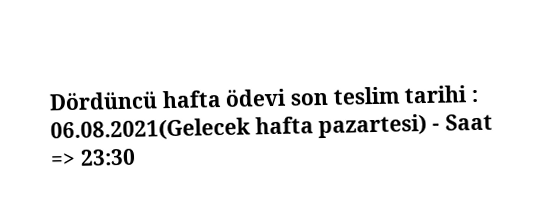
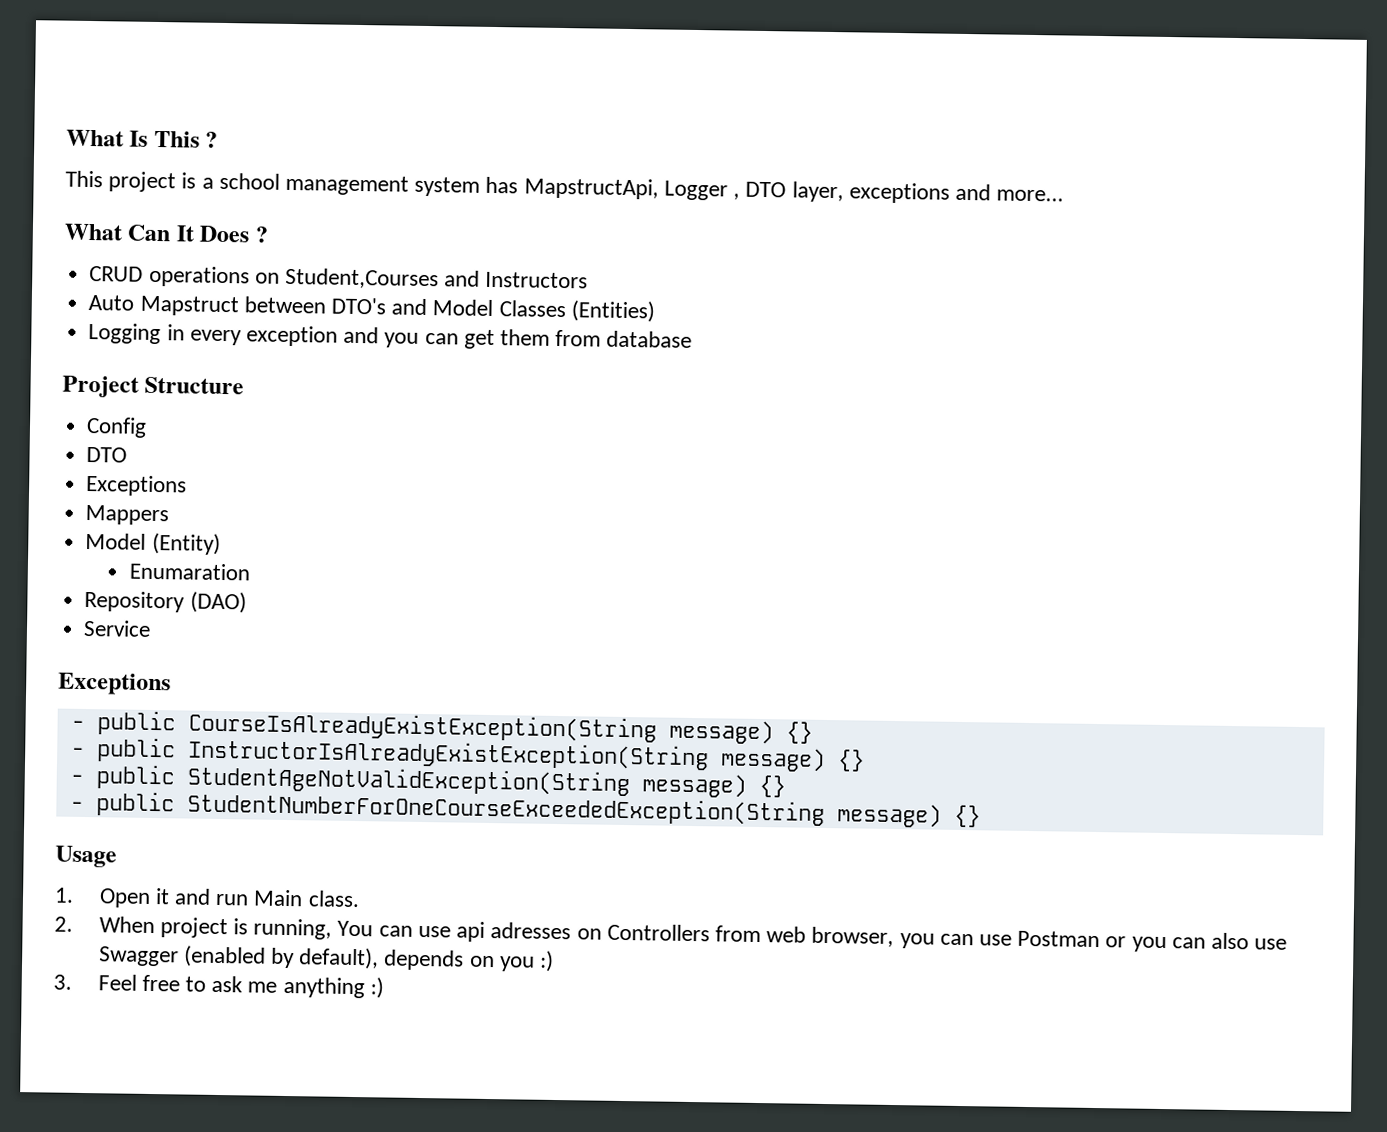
- Dördüncü hafta ödevi son teslim tarihi : 06.08.2021(Gelecek hafta pazartesi) - Saat => 23:30
+ What Is This ?
+ This project is a school management system has MapstructApi, Logger , DTO layer, exceptions and more...
+ What Can It Does ?
+ CRUD operations on Student,Courses and Instructors
+ Auto Mapstruct between DTO's and Model Classes (Entities)
+ Logging in every exception and you can get them from database
+ Project Structure
+ Config
+ DTO
+ Exceptions
+ Mappers
+ Model (Entity)
+ Enumaration
+ Repository (DAO)
+ Service
+ Exceptions
+ - public CourseIsAlreadyExistException(String message) {}
+ - public InstructorIsAlreadyExistException(String message) {}
+ - public StudentAgeNotValidException(String message) {}
+ - public StudentNumberForOneCourseExceededException(String message) {}
+ Usage
+ 1. Open it and run Main class.
+ 2. When project is running, You can use api adresses on Controllers from web browser, you can use Postman or you can also use Swagger (enabled by default), depends on you :)
+ 3. Feel free to ask me anything :)

